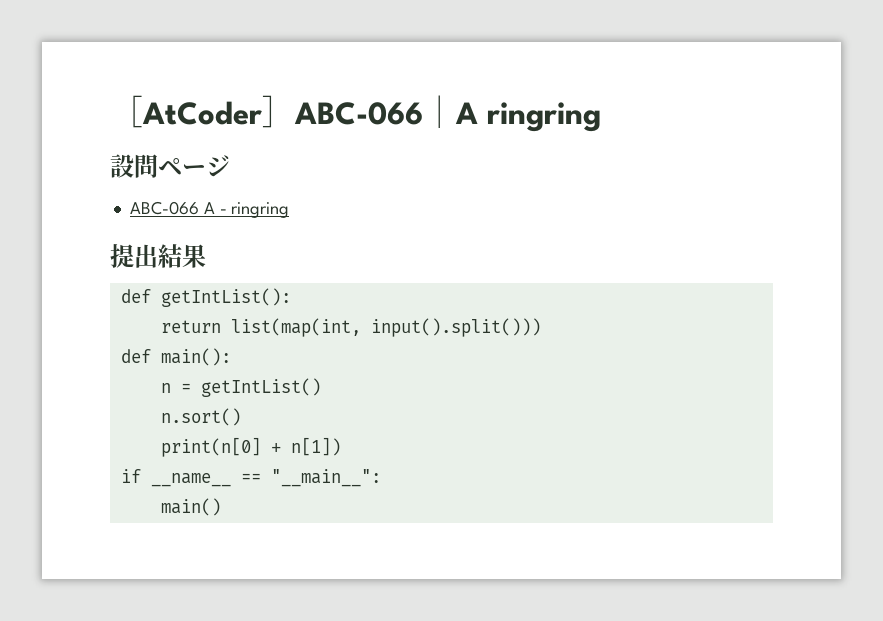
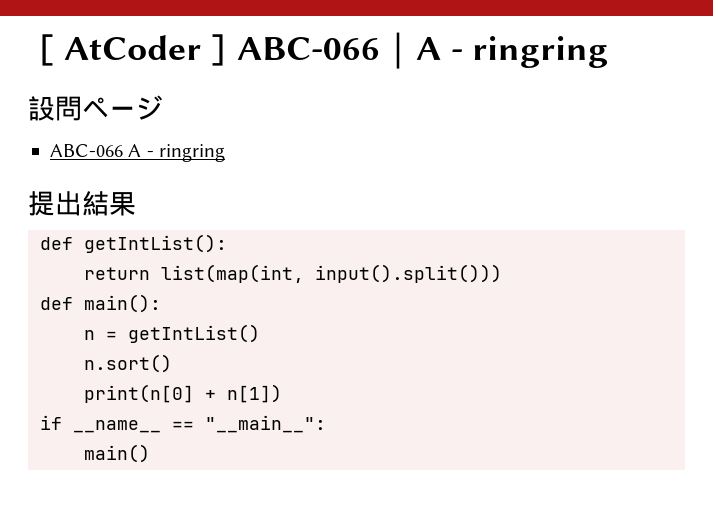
- ［AtCoder］ABC-066｜A ringring
+ ［AtCoder］ABC-066｜A - ringring

